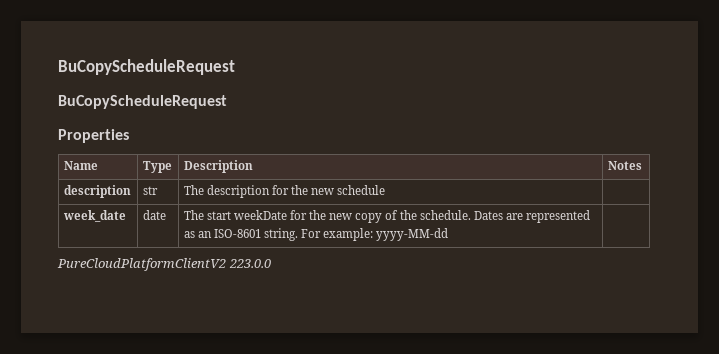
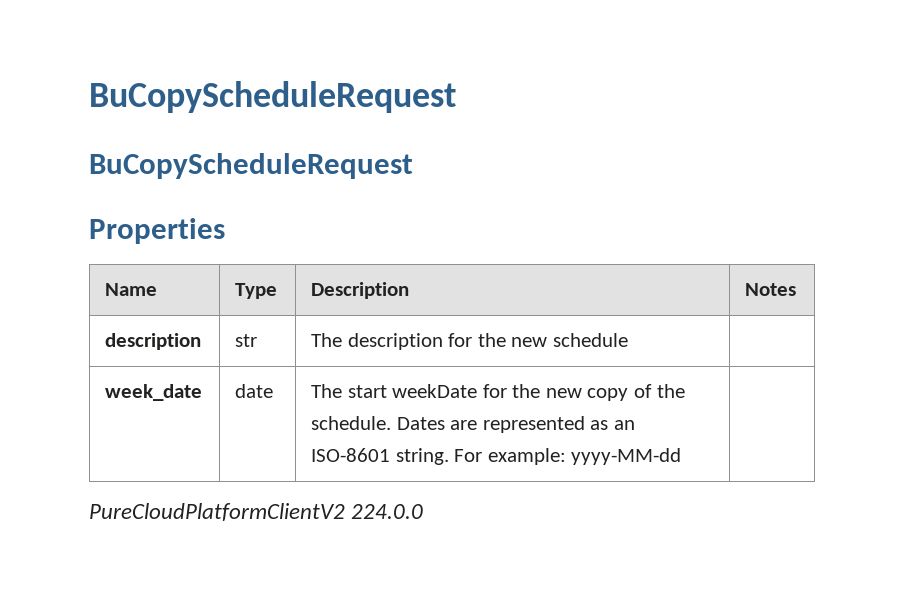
- PureCloudPlatformClientV2 223.0.0
+ PureCloudPlatformClientV2 224.0.0

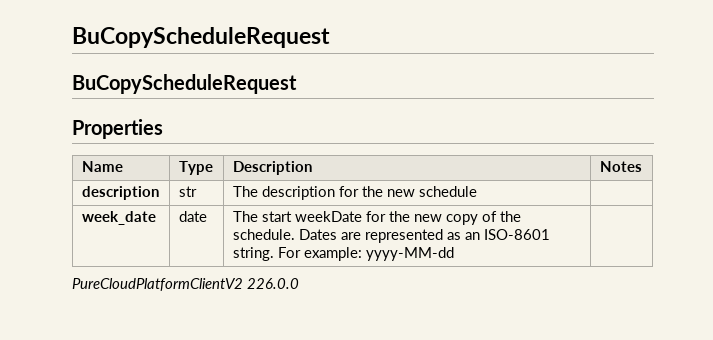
- PureCloudPlatformClientV2 224.0.0
+ PureCloudPlatformClientV2 226.0.0

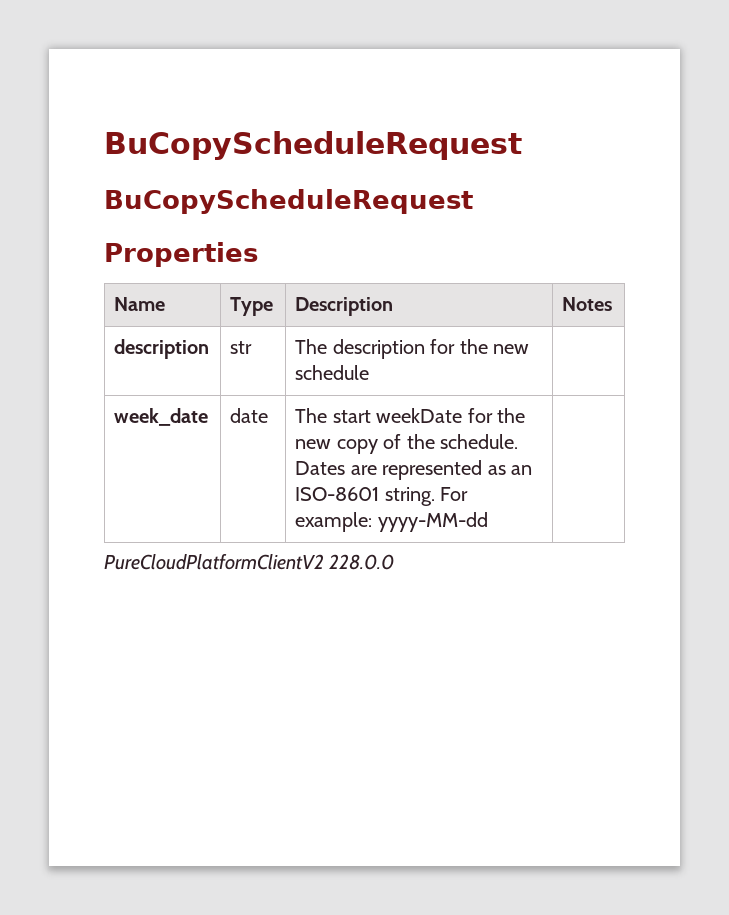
- PureCloudPlatformClientV2 226.0.0
+ PureCloudPlatformClientV2 228.0.0

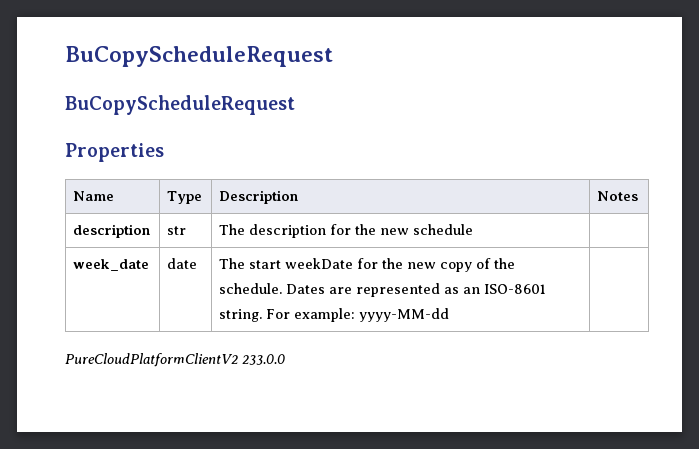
- PureCloudPlatformClientV2 228.0.0
+ PureCloudPlatformClientV2 233.0.0

